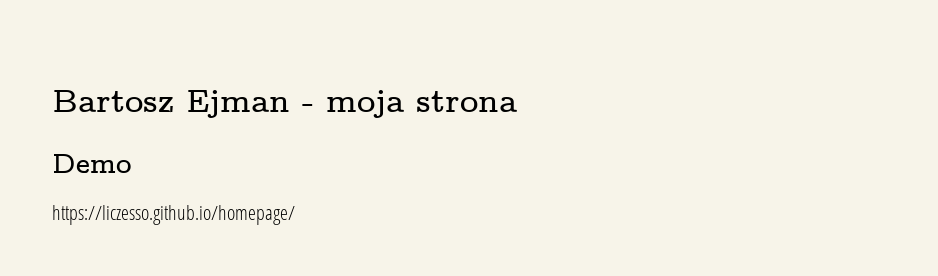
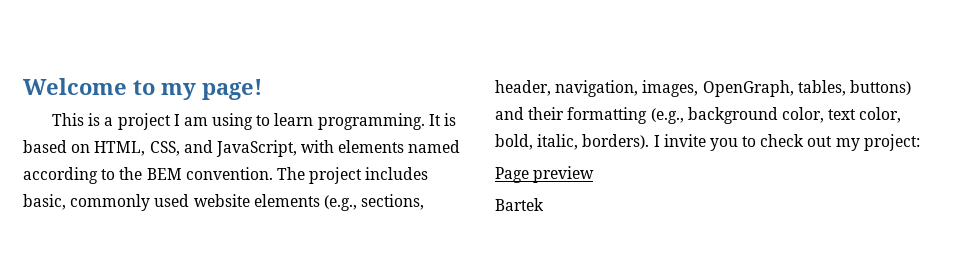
- Bartosz Ejman - moja strona
- Demo
- https://liczesso.github.io/homepage/
+ Welcome to my page!
+ This is a project I am using to learn programming. It is based on HTML, CSS, and JavaScript, with elements named according to the BEM convention. The project includes basic, commonly used website elements (e.g., sections, header, navigation, images, OpenGraph, tables, buttons) and their formatting (e.g., background color, text color, bold, italic, borders). I invite you to check out my project:
+ Page preview
+ Bartek

